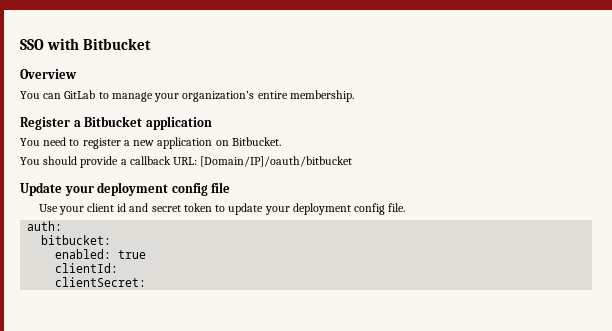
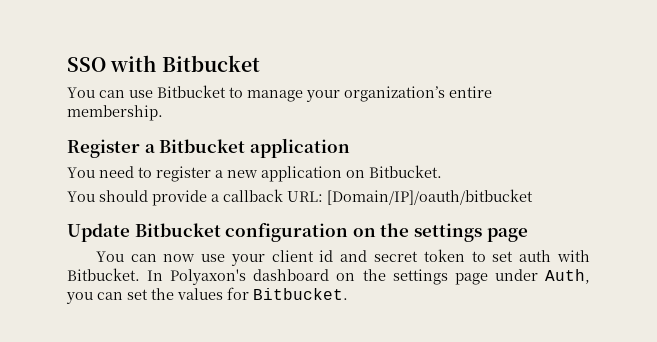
- Overview
- You can GitLab to manage your organization’s entire membership.
+ You can use Bitbucket to manage your organization’s entire membership.
- Update your deployment config file
- Use your client id and secret token to update your deployment config file.
- auth:
- bitbucket:
- enabled: true
- clientId:
- clientSecret:
+ Update Bitbucket configuration on the settings page
+ You can now use your client id and secret token to set auth with Bitbucket. In Polyaxon's dashboard on the settings page under Auth, you can set the values for Bitbucket.

